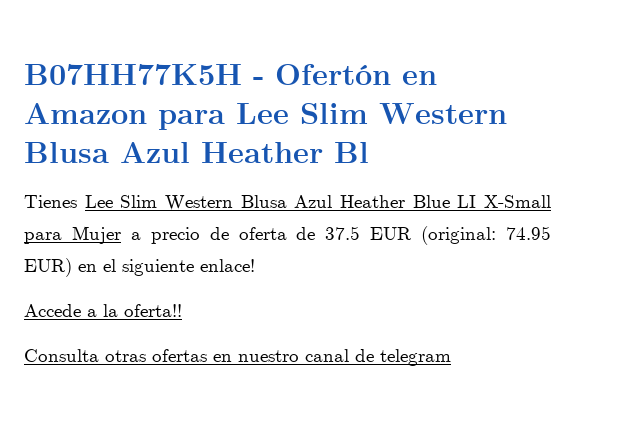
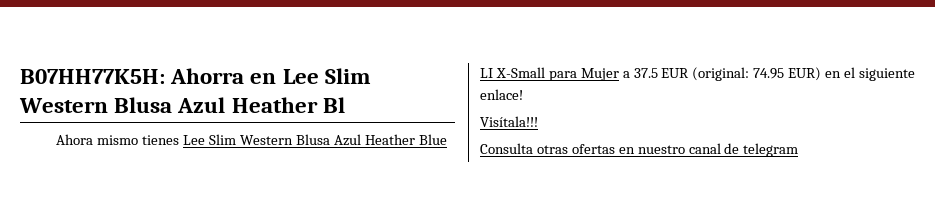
- B07HH77K5H - Ofertón en Amazon para Lee Slim Western Blusa Azul Heather Bl
+ B07HH77K5H: Ahorra en Lee Slim Western Blusa Azul Heather Bl
- Tienes Lee Slim Western Blusa Azul Heather Blue LI X-Small para Mujer a precio de oferta de 37.5 EUR (original: 74.95 EUR) en el siguiente enlace!
+ Ahora mismo tienes Lee Slim Western Blusa Azul Heather Blue LI X-Small para Mujer a 37.5 EUR (original: 74.95 EUR) en el siguiente enlace!
- Accede a la oferta!!
+ Visítala!!!

